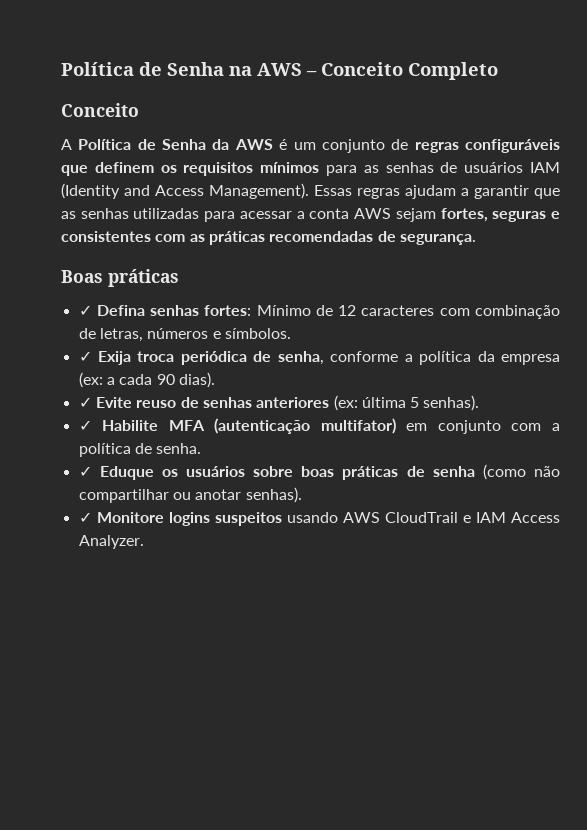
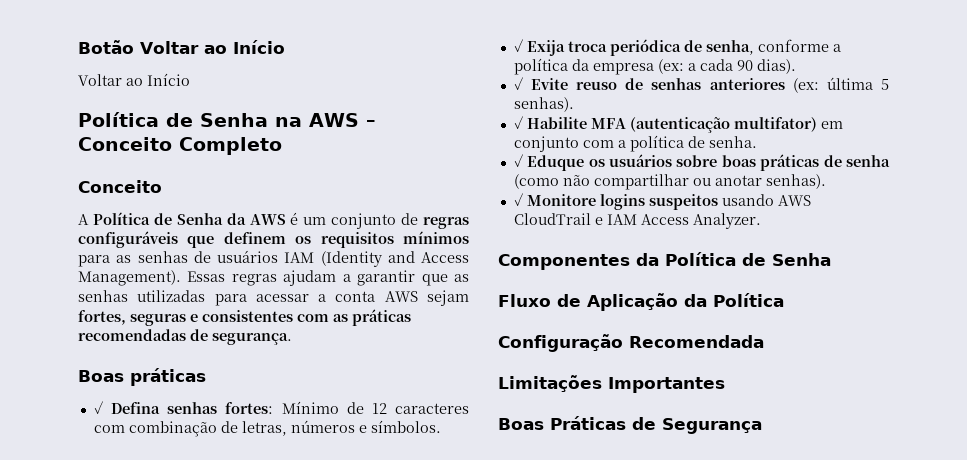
+ Botão Voltar ao Início
+ Voltar ao Início
+ Componentes da Política de Senha
+ Fluxo de Aplicação da Política
+ Configuração Recomendada
+ Limitações Importantes
+ Boas Práticas de Segurança

